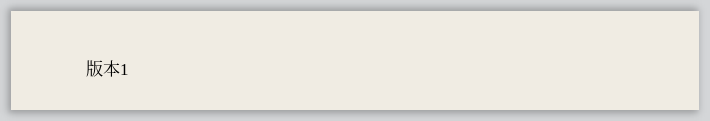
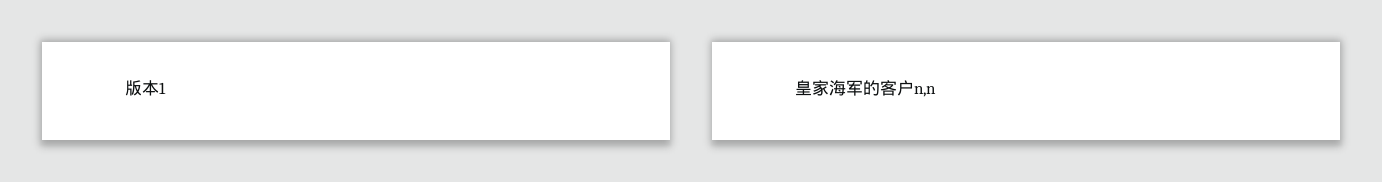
+ 皇家海军的客户n,n

